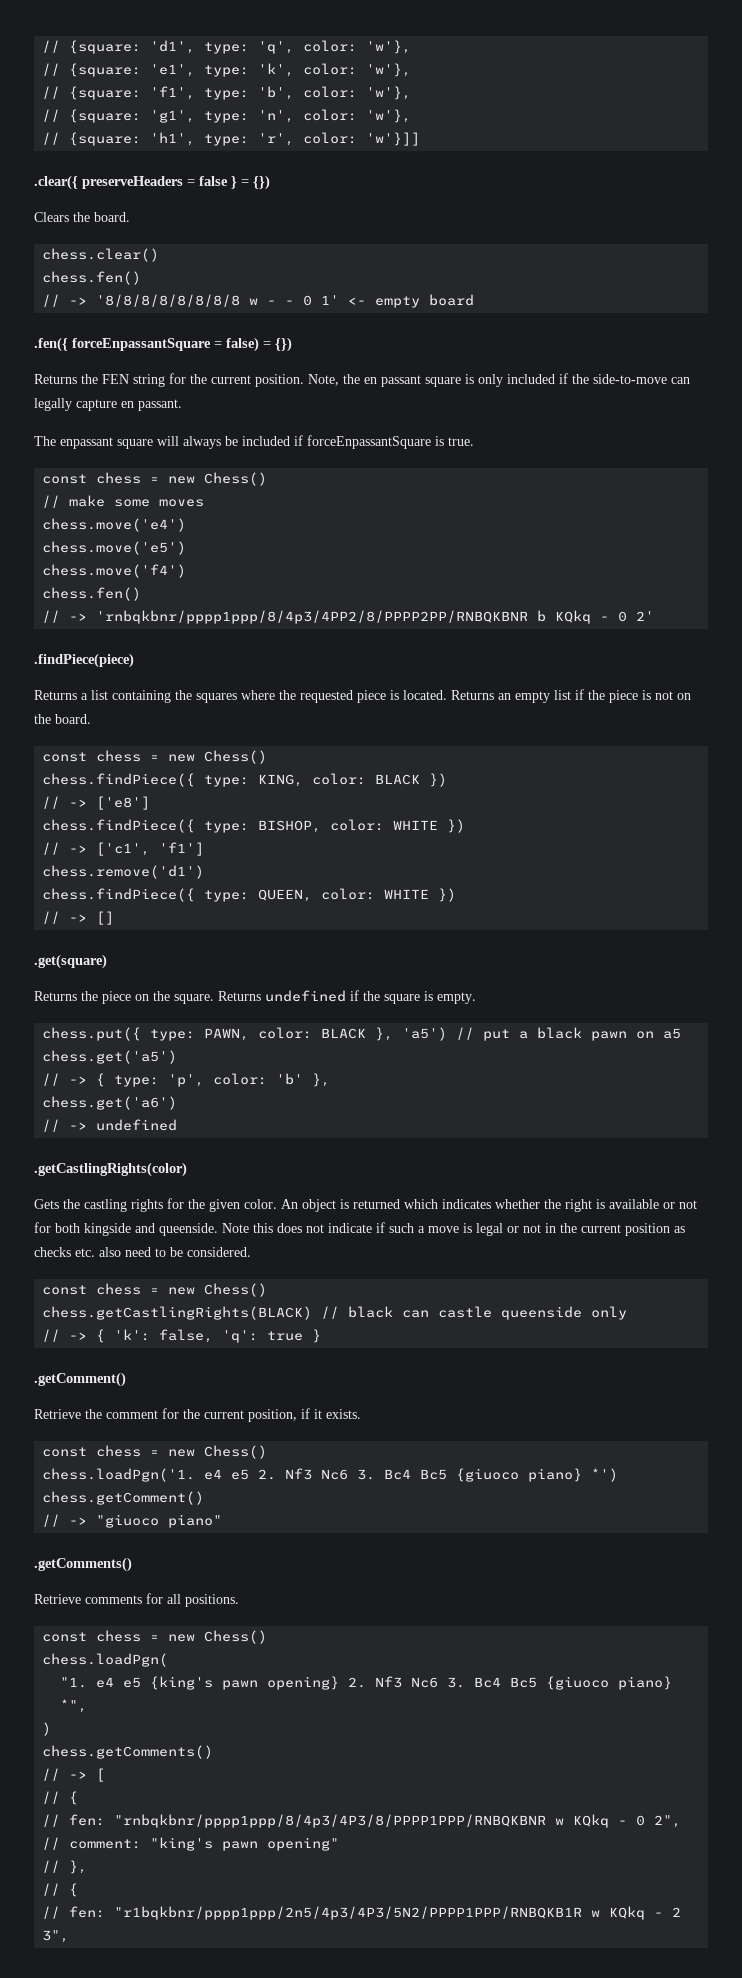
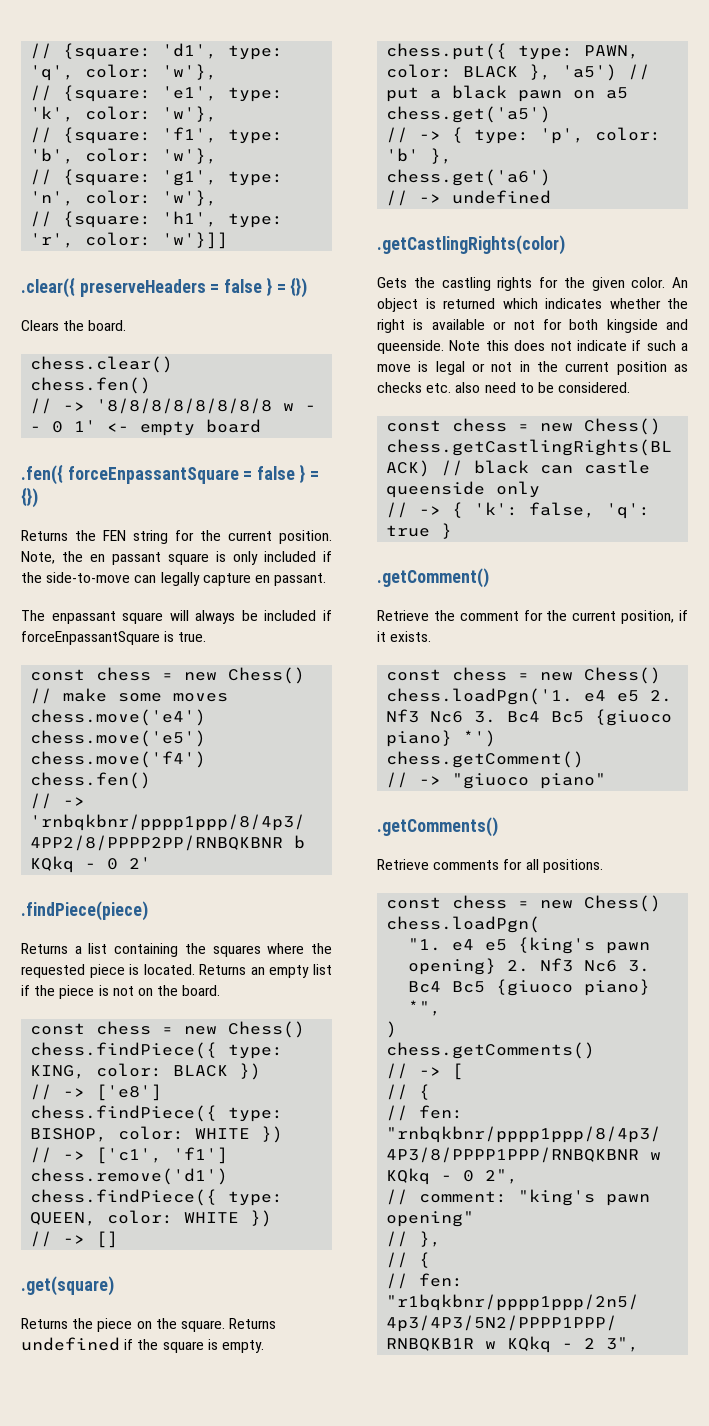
- .fen({ forceEnpassantSquare = false) = {})
+ .fen({ forceEnpassantSquare = false } = {})

